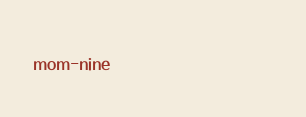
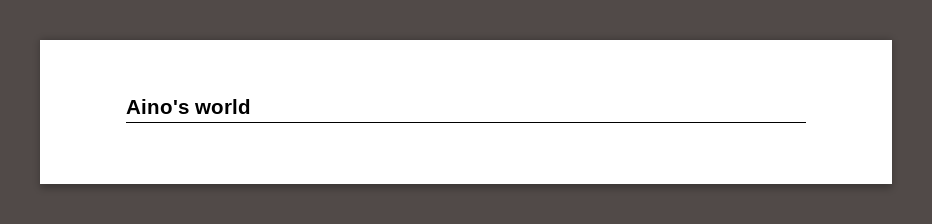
- mom-nine
+ Aino's world

